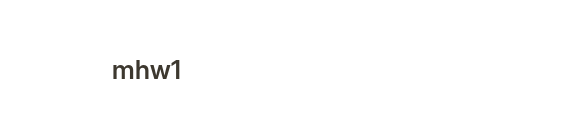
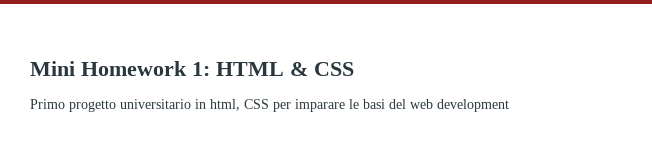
- mhw1
+ Mini Homework 1: HTML & CSS
+ Primo progetto universitario in html, CSS per imparare le basi del web development

